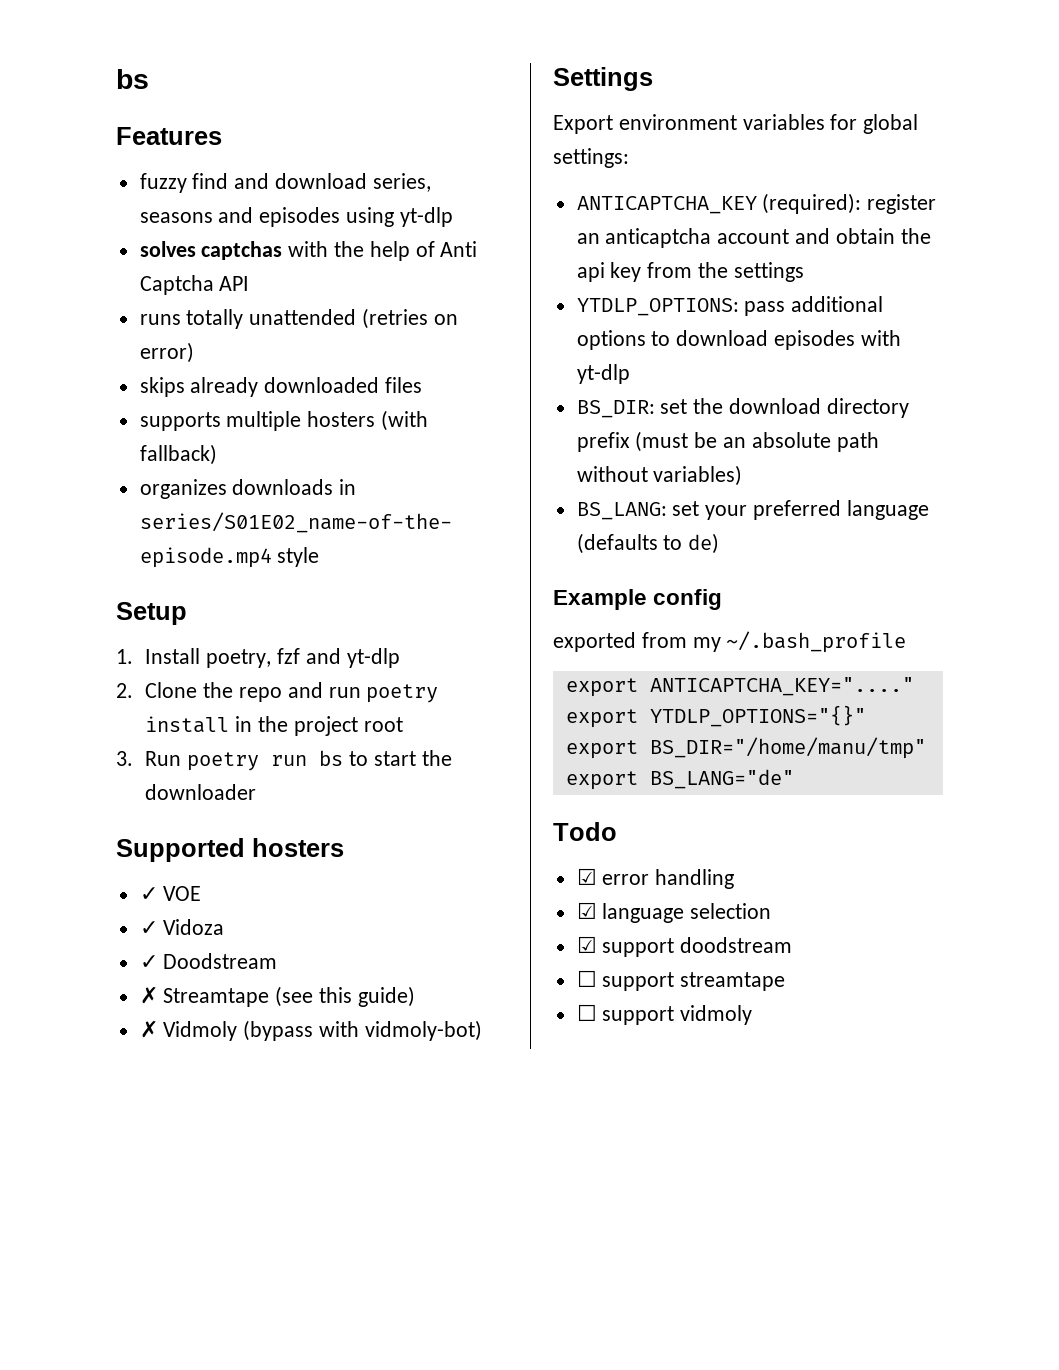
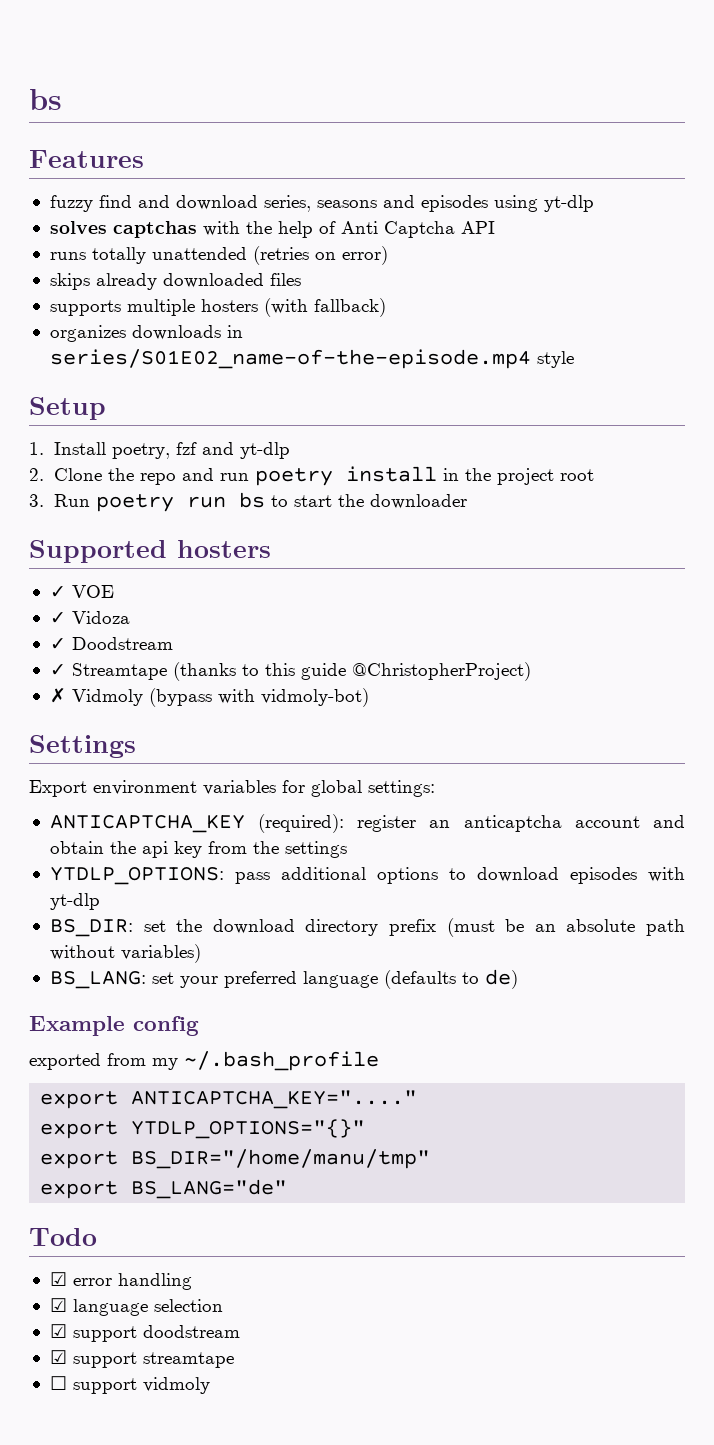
- ✗ Streamtape (see this guide)
+ ✓ Streamtape (thanks to this guide @ChristopherProject)
- ☐ support streamtape
+ ☑ support streamtape

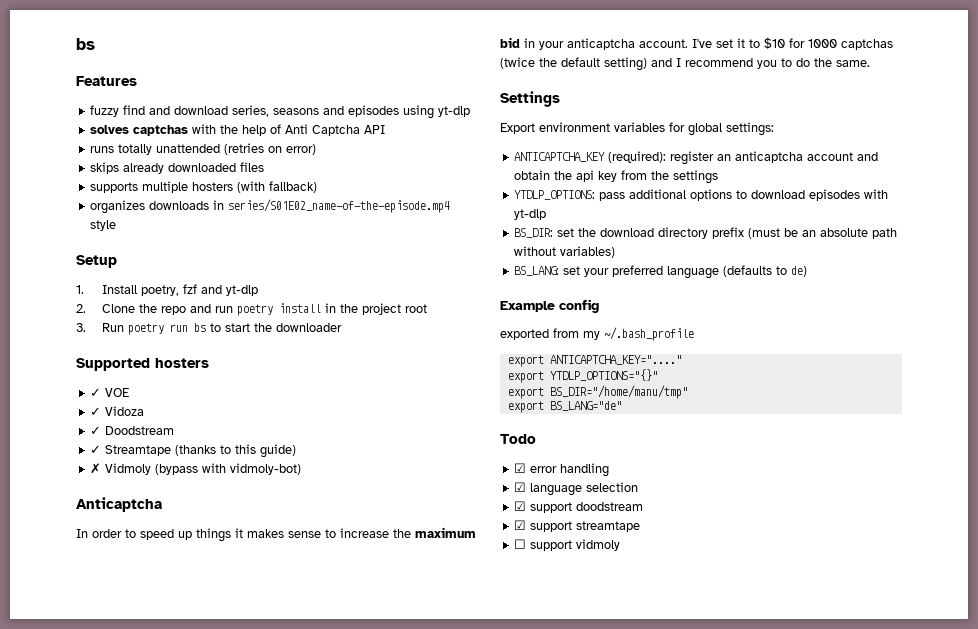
- ✓ Streamtape (thanks to this guide @ChristopherProject)
+ ✓ Streamtape (thanks to this guide)
+ Anticaptcha
+ In order to speed up things it makes sense to increase the maximum bid in your anticaptcha account. I've set it to $10 for 1000 captchas (twice the default setting) and I recommend you to do the same.

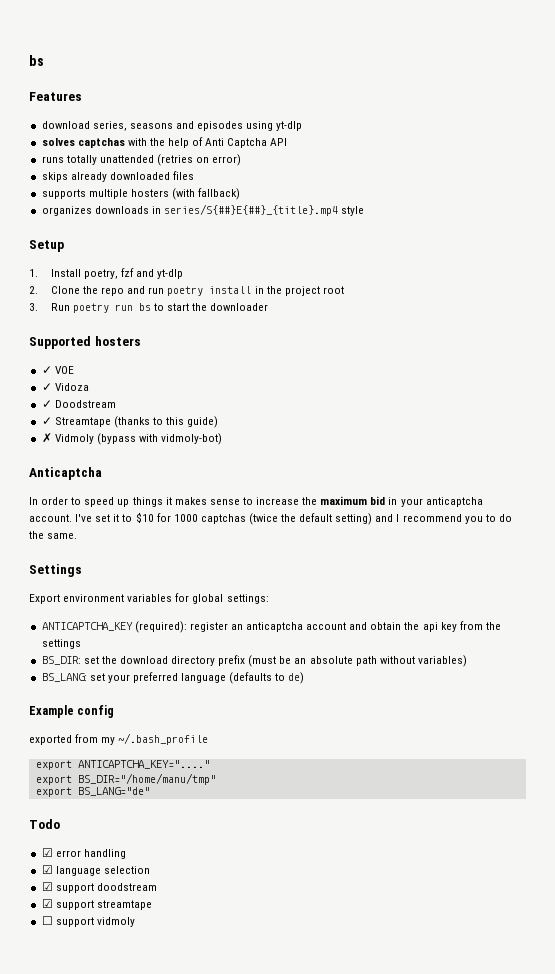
- fuzzy find and download series, seasons and episodes using yt-dlp
+ download series, seasons and episodes using yt-dlp
- organizes downloads in series/S01E02_name-of-the-episode.mp4 style
+ organizes downloads in series/S{##}E{##}_{title}.mp4 style
- YTDLP_OPTIONS: pass additional options to download episodes with yt-dlp
- export YTDLP_OPTIONS="{}"

